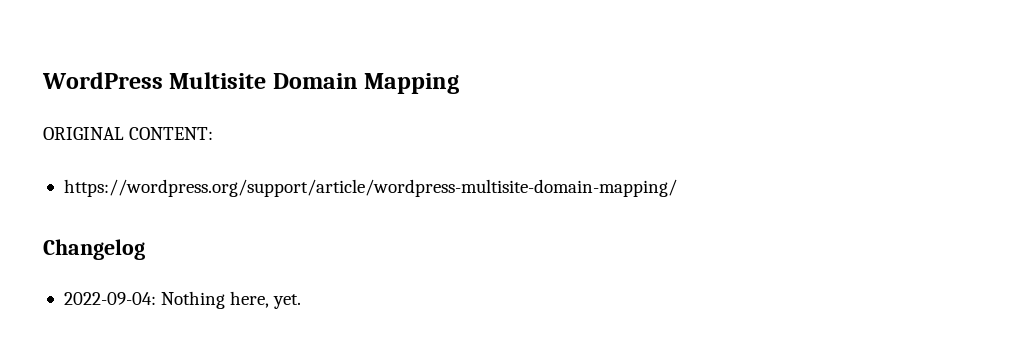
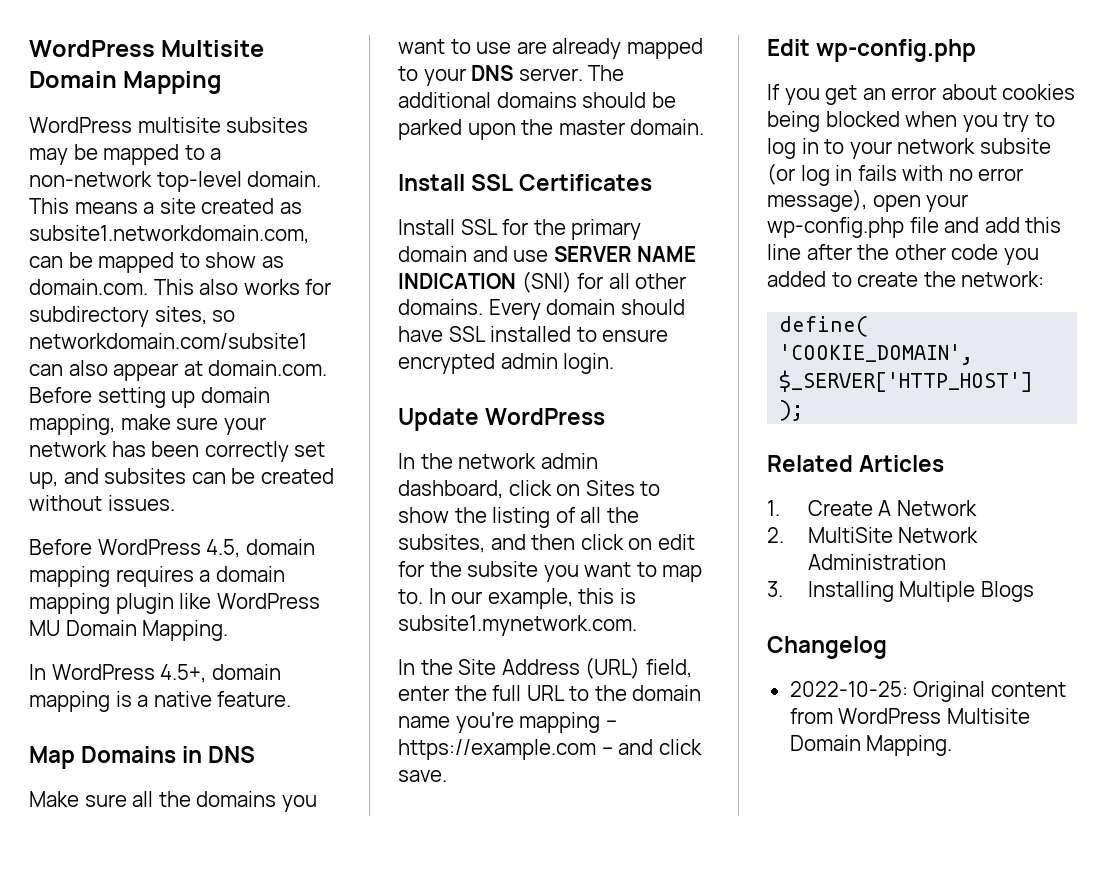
- ORIGINAL CONTENT:
- https://wordpress.org/support/article/wordpress-multisite-domain-mapping/
+ WordPress multisite subsites may be mapped to a non-network top-level domain. This means a site created as subsite1.networkdomain.com, can be mapped to show as domain.com. This also works for subdirectory sites, so networkdomain.com/subsite1 can also appear at domain.com. Before setting up domain mapping, make sure your network has been correctly set up, and subsites can be created without issues.
+ Before WordPress 4.5, domain mapping requires a domain mapping plugin like WordPress MU Domain Mapping.
+ In WordPress 4.5+, domain mapping is a native feature.
+ Map Domains in DNS
+ Make sure all the domains you want to use are already mapped to your DNS server. The additional domains should be parked upon the master domain.
+ Install SSL Certificates
+ Install SSL for the primary domain and use SERVER NAME INDICATION (SNI) for all other domains. Every domain should have SSL installed to ensure encrypted admin login.
+ Update WordPress
+ In the network admin dashboard, click on Sites to show the listing of all the subsites, and then click on edit for the subsite you want to map to. In our example, this is subsite1.mynetwork.com.
+ In the Site Address (URL) field, enter the full URL to the domain name you're mapping – https://example.com – and click save.
+ Edit wp-config.php
+ If you get an error about cookies being blocked when you try to log in to your network subsite (or log in fails with no error message), open your wp-config.php file and add this line after the other code you added to create the network:
+ define( 'COOKIE_DOMAIN', $_SERVER['HTTP_HOST'] );
+ Related Articles
+ 1. Create A Network
+ 2. MultiSite Network Administration
+ 3. Installing Multiple Blogs
  Changelog
- 2022-09-04: Nothing here, yet.
+ 2022-10-25: Original content from WordPress Multisite Domain Mapping.

